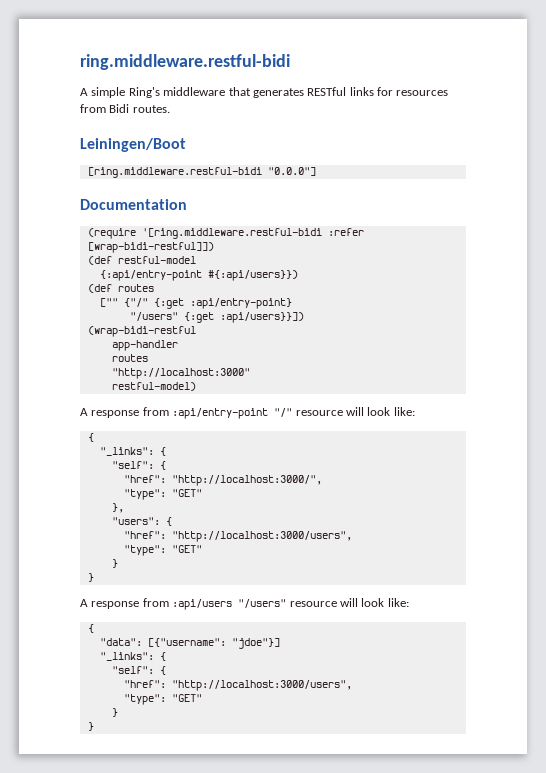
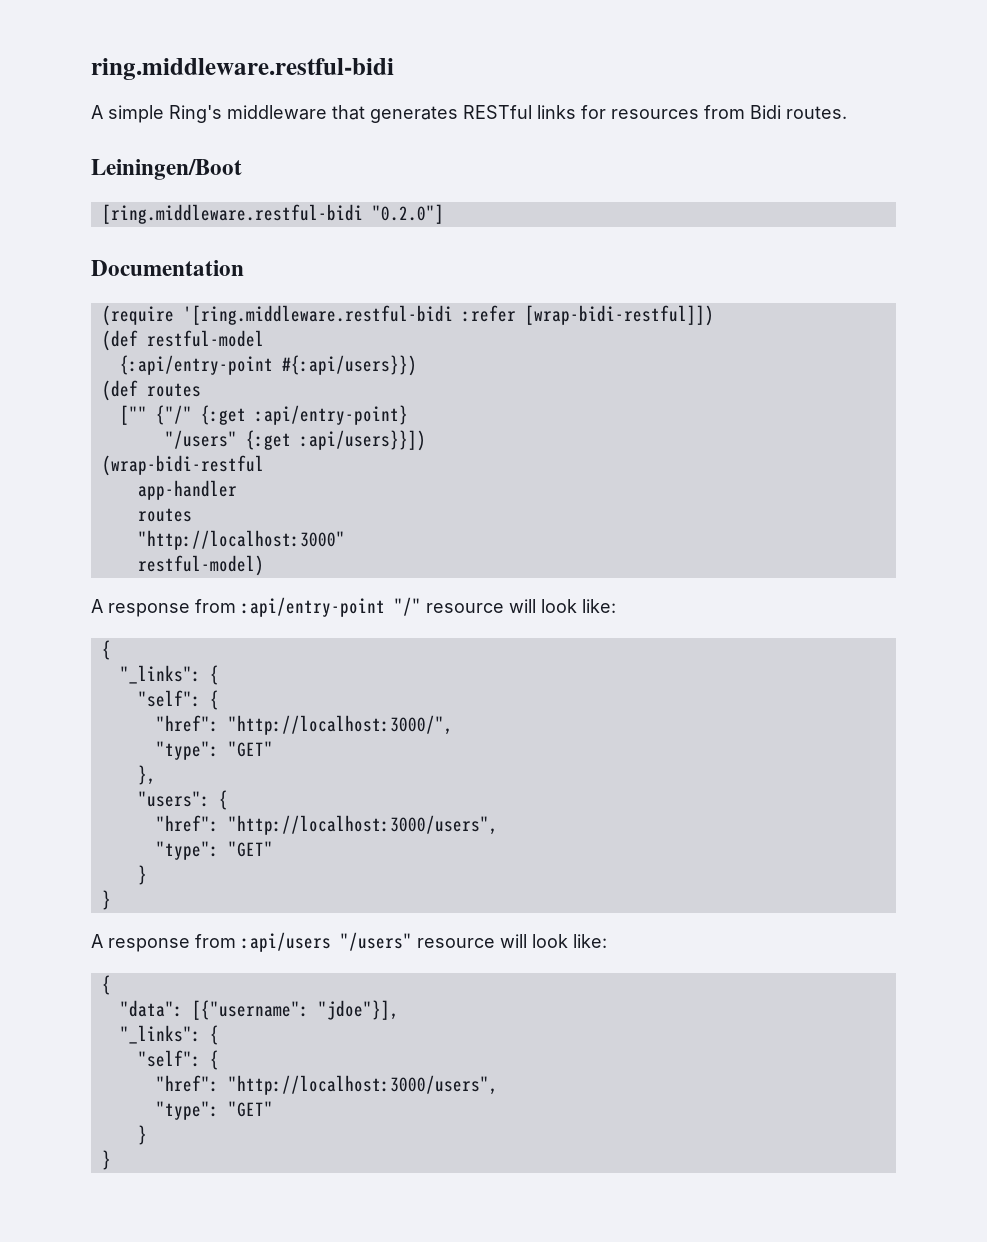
- [ring.middleware.restful-bidi "0.0.0"]
+ [ring.middleware.restful-bidi "0.2.0"]
- "data": [{"username": "jdoe"}]
+ "data": [{"username": "jdoe"}],

